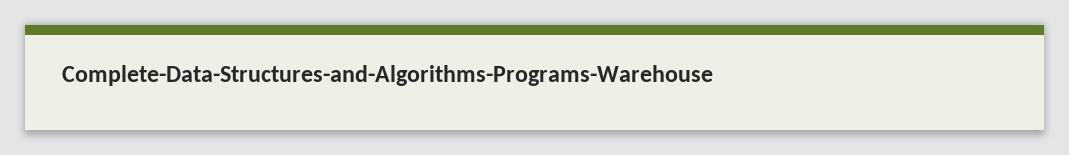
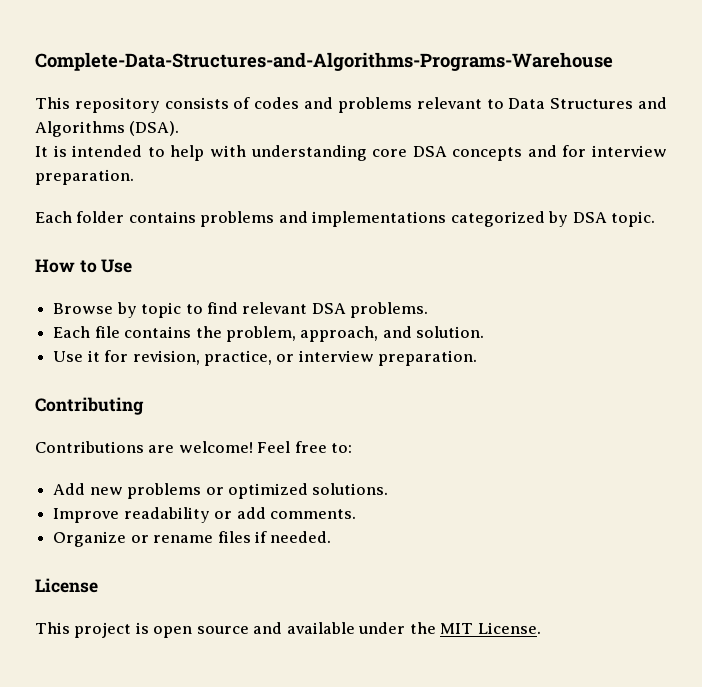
+ This repository consists of codes and problems relevant to Data Structures and Algorithms (DSA).
+ It is intended to help with understanding core DSA concepts and for interview preparation.
+ Each folder contains problems and implementations categorized by DSA topic.
+ How to Use
+ Browse by topic to find relevant DSA problems.
+ Each file contains the problem, approach, and solution.
+ Use it for revision, practice, or interview preparation.
+ Contributing
+ Contributions are welcome! Feel free to:
+ Add new problems or optimized solutions.
+ Improve readability or add comments.
+ Organize or rename files if needed.
+ License
+ This project is open source and available under the MIT License.

